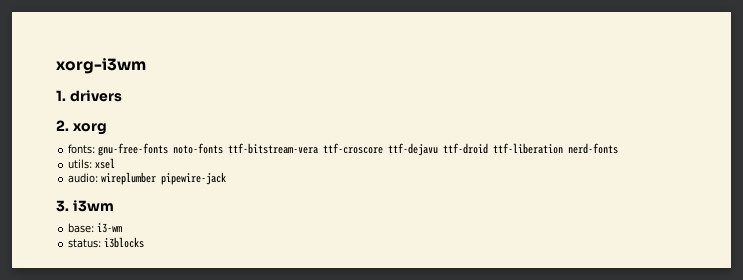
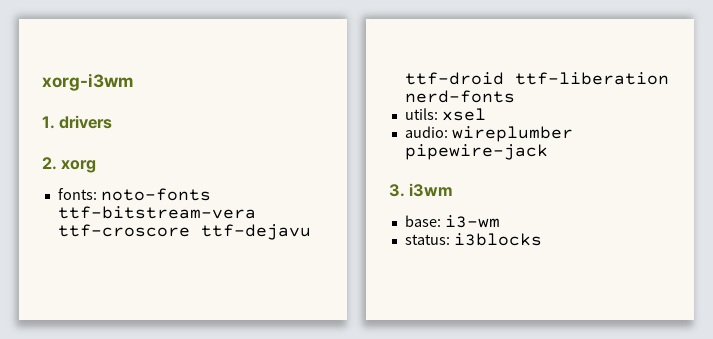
- fonts: gnu-free-fonts noto-fonts ttf-bitstream-vera ttf-croscore ttf-dejavu ttf-droid ttf-liberation nerd-fonts
+ fonts: noto-fonts ttf-bitstream-vera ttf-croscore ttf-dejavu ttf-droid ttf-liberation nerd-fonts

